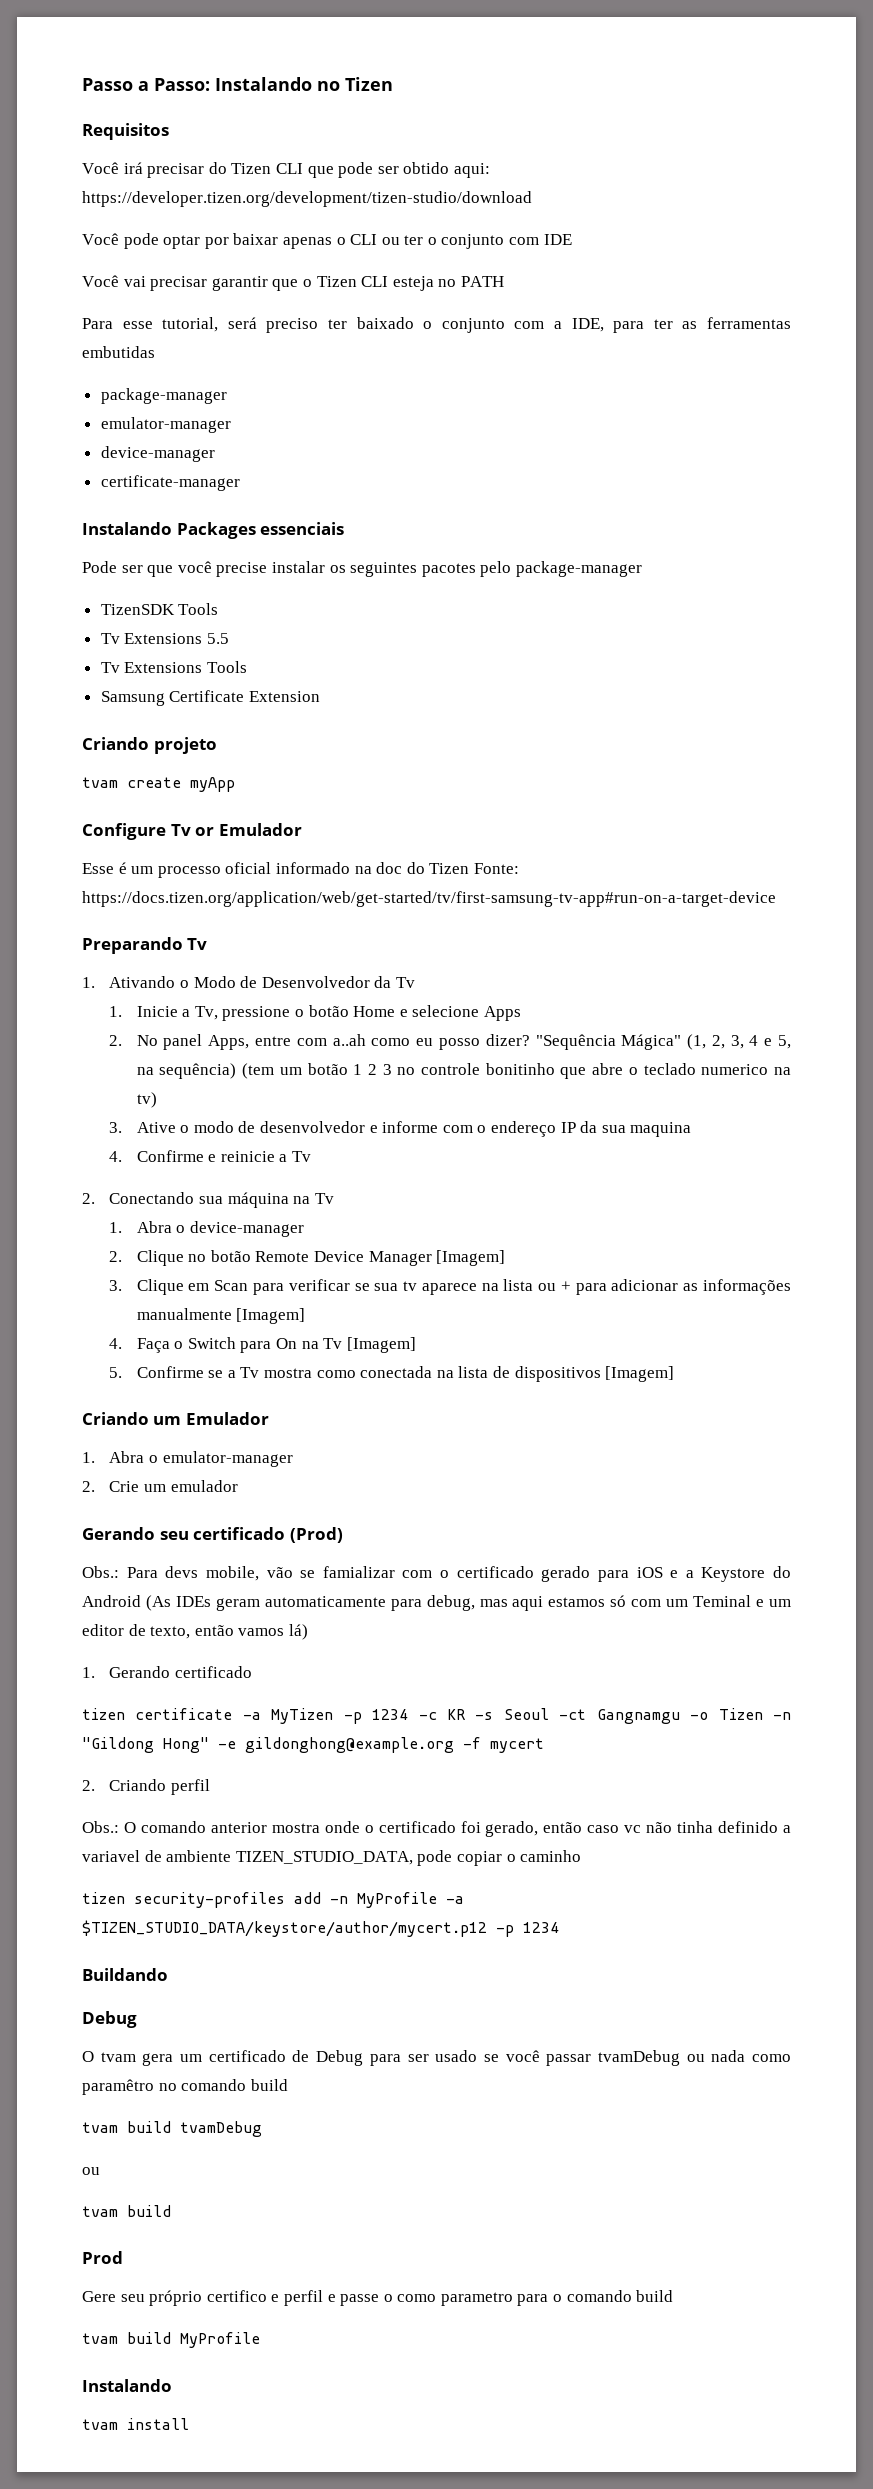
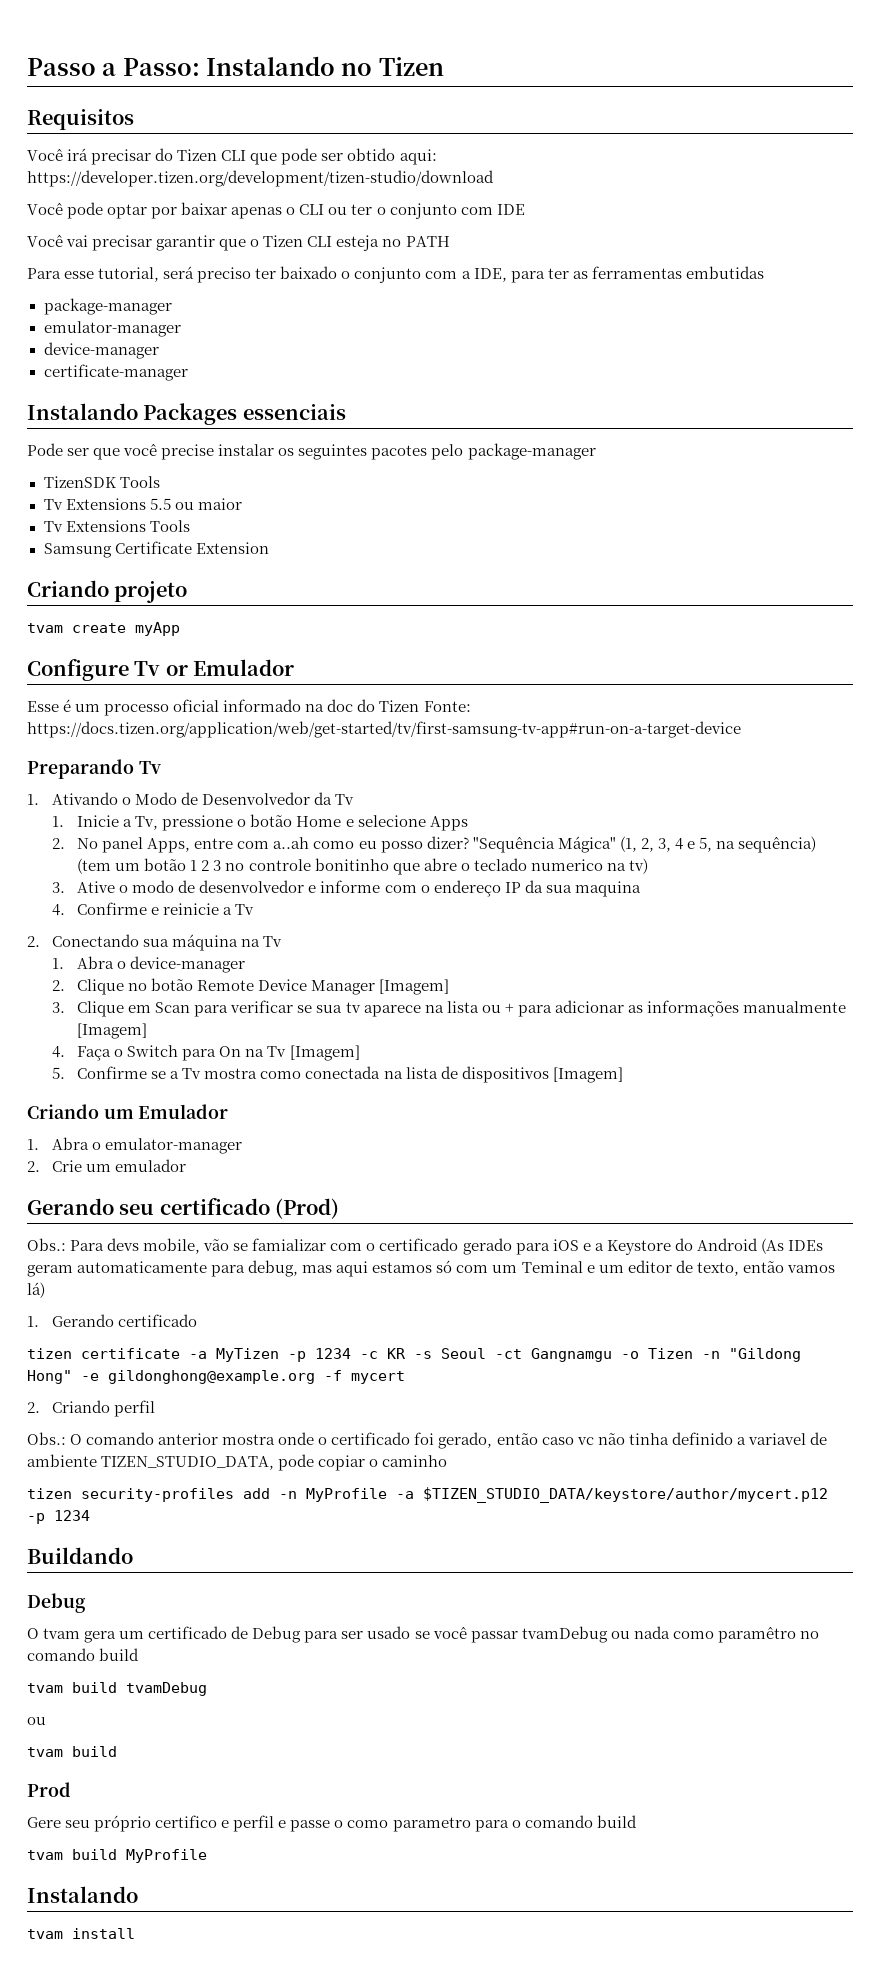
- Tv Extensions 5.5
+ Tv Extensions 5.5 ou maior

